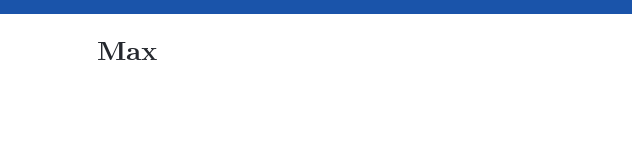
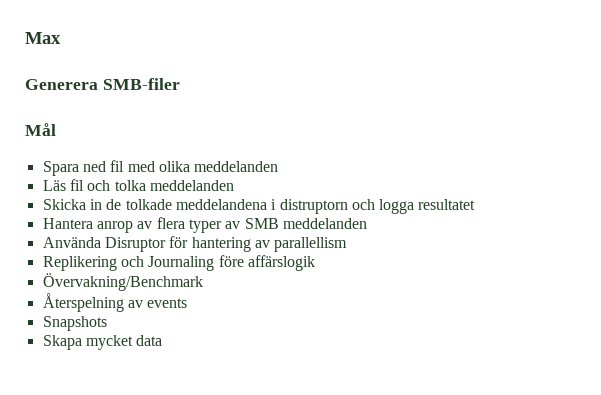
+ Generera SMB-filer
+ Mål
+ Spara ned fil med olika meddelanden
+ Läs fil och tolka meddelanden
+ Skicka in de tolkade meddelandena i distruptorn och logga resultatet
+ Hantera anrop av flera typer av SMB meddelanden
+ Använda Disruptor för hantering av parallellism
+ Replikering och Journaling före affärslogik
+ Övervakning/Benchmark
+ Återspelning av events
+ Snapshots
+ Skapa mycket data

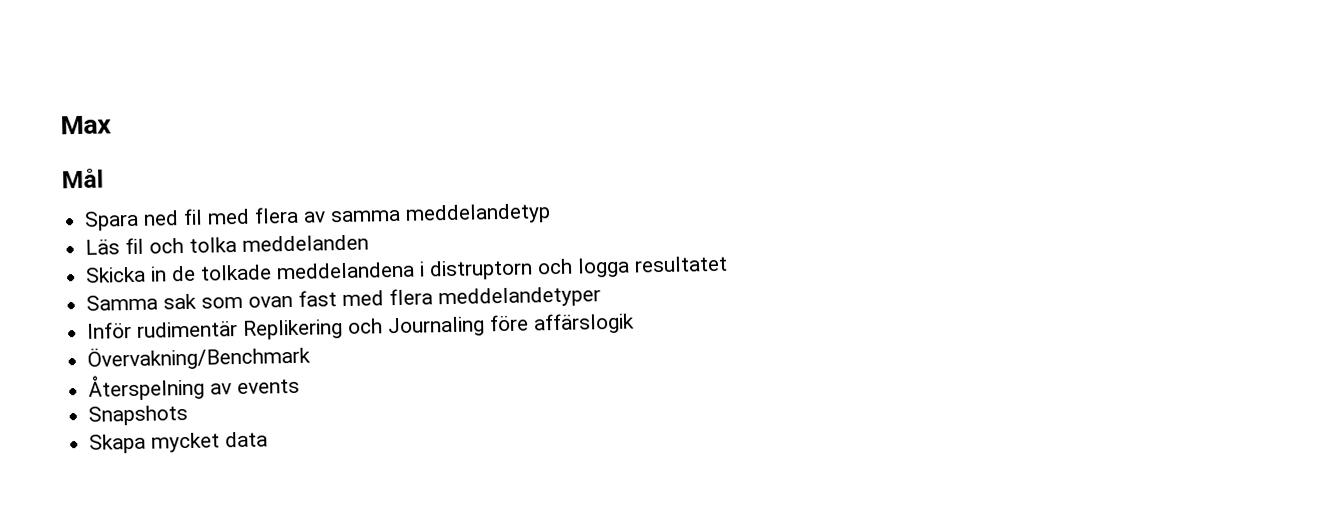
- Generera SMB-filer
- Spara ned fil med olika meddelanden
+ Spara ned fil med flera av samma meddelandetyp
- Hantera anrop av flera typer av SMB meddelanden
- Använda Disruptor för hantering av parallellism
- Replikering och Journaling före affärslogik
+ Samma sak som ovan fast med flera meddelandetyper
+ Inför rudimentär Replikering och Journaling före affärslogik

